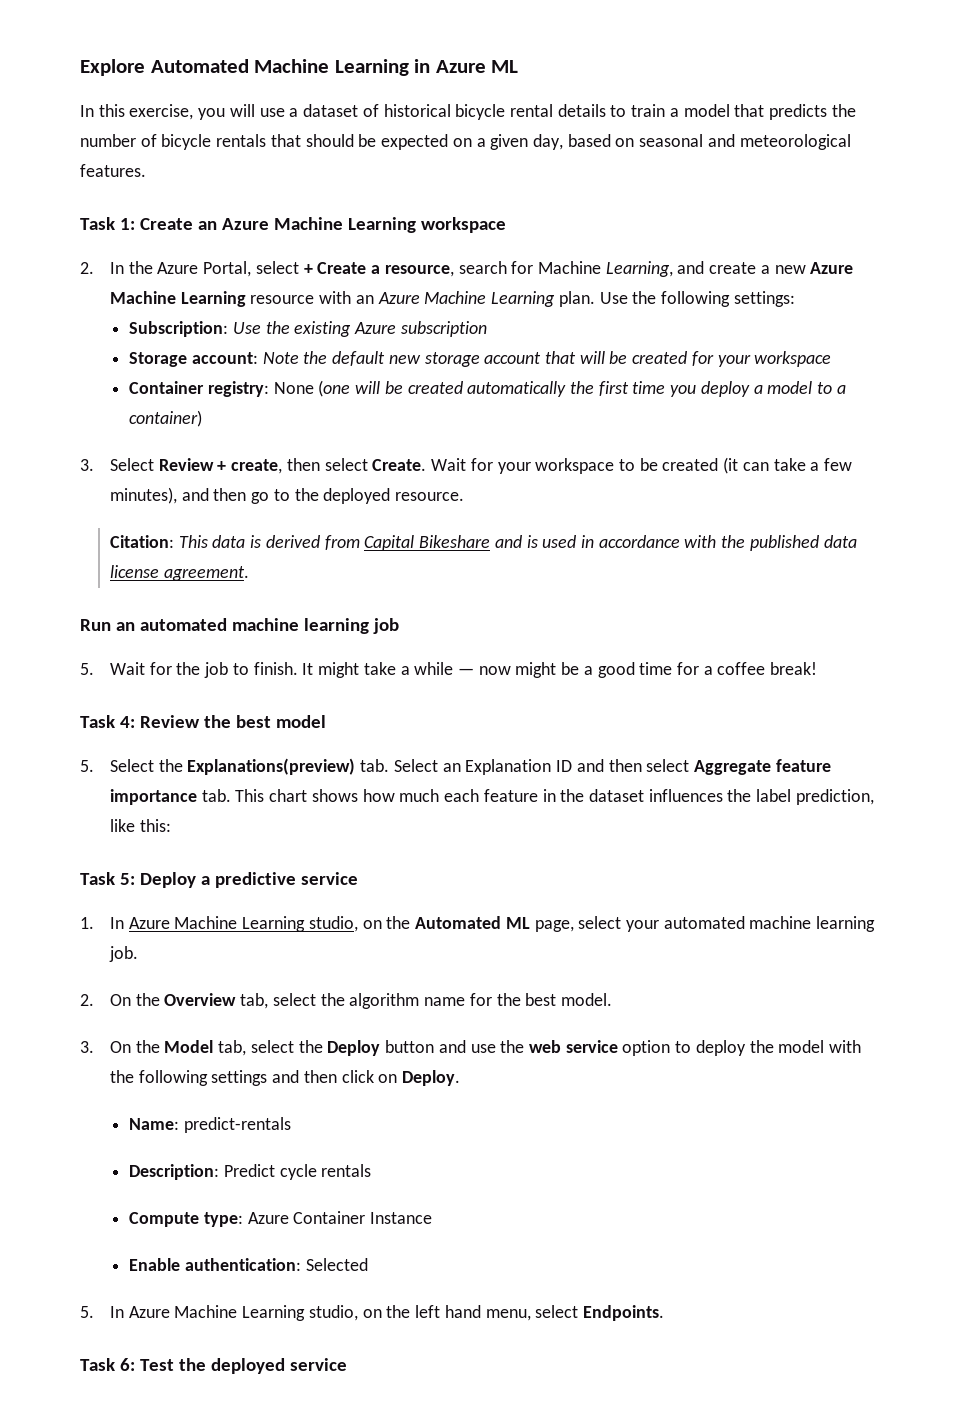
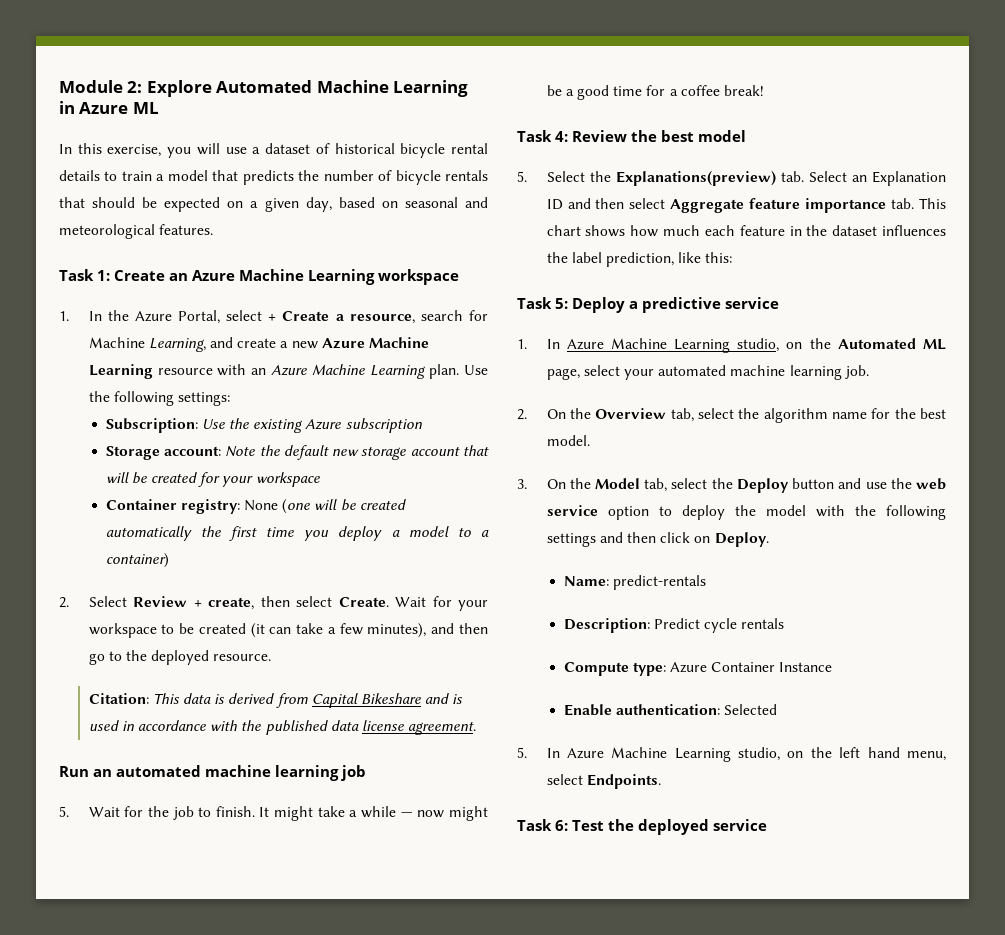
- Explore Automated Machine Learning in Azure ML
+ Module 2: Explore Automated Machine Learning in Azure ML
- 2. In the Azure Portal, select + Create a resource, search for Machine Learning, and create a new Azure Machine Learning resource with an Azure Machine Learning plan.
+ 1. In the Azure Portal, select + Create a resource, search for Machine Learning, and create a new Azure Machine Learning resource with an Azure Machine Learning plan.
- 3. Select Review + create, then select Create.
+ 2. Select Review + create, then select Create.

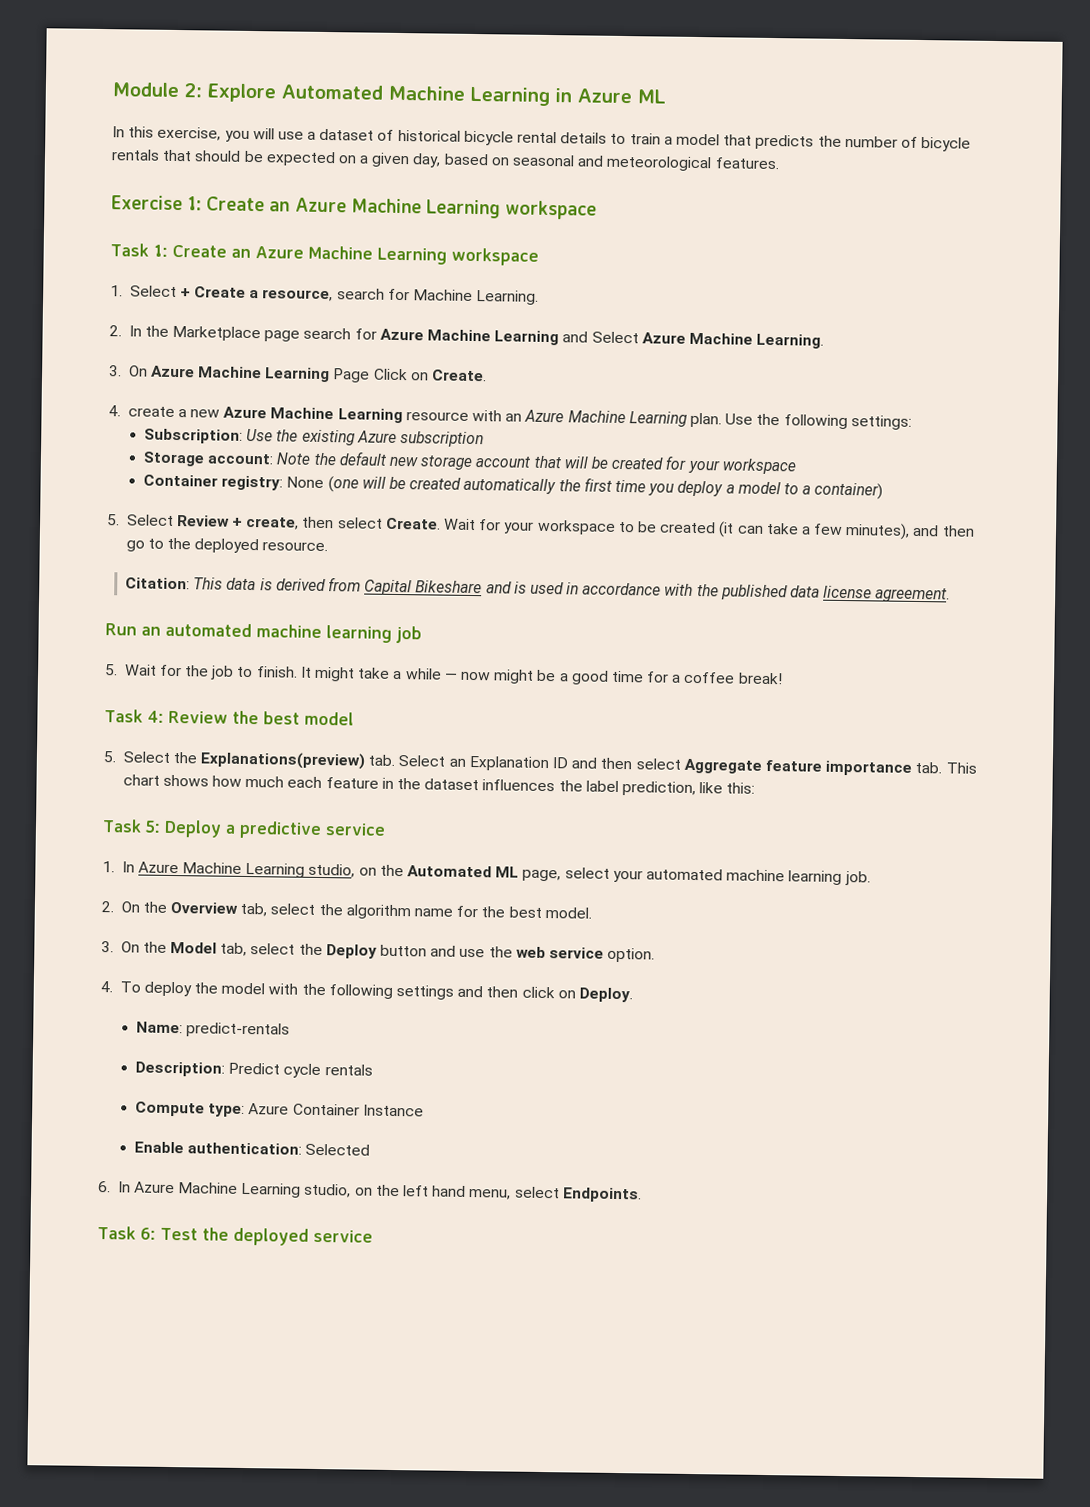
+ Exercise 1: Create an Azure Machine Learning workspace
- 1. In the Azure Portal, select + Create a resource, search for Machine Learning, and create a new Azure Machine Learning resource with an Azure Machine Learning plan.
+ 1. Select + Create a resource, search for Machine Learning.
+ 2. In the Marketplace page search for Azure Machine Learning and Select Azure Machine Learning.
+ 3. On Azure Machine Learning Page Click on Create.
+ 4. create a new Azure Machine Learning resource with an Azure Machine Learning plan.
- 2. Select Review + create, then select Create.
+ 5. Select Review + create, then select Create.
- 3. On the Model tab, select the Deploy button and use the web service option to deploy the model with the following settings and then click on Deploy.
+ 3. On the Model tab, select the Deploy button and use the web service option.
+ 4. To deploy the model with the following settings and then click on Deploy.
- 5. In Azure Machine Learning studio, on the left hand menu, select Endpoints.
+ 6. In Azure Machine Learning studio, on the left hand menu, select Endpoints.

